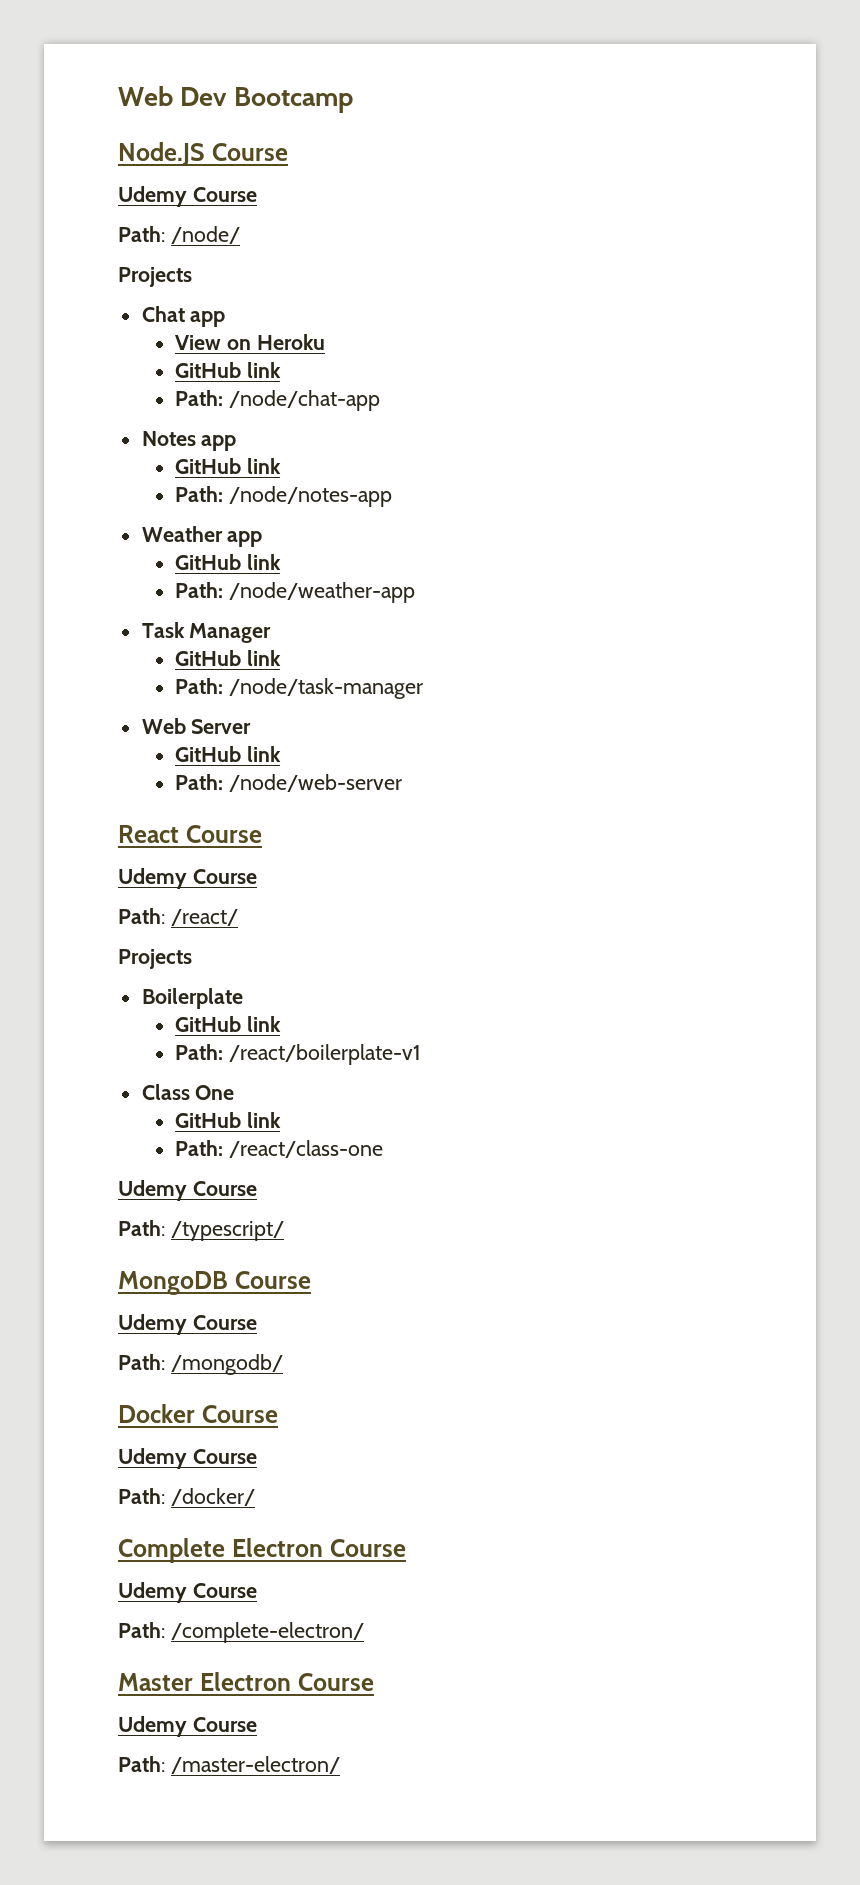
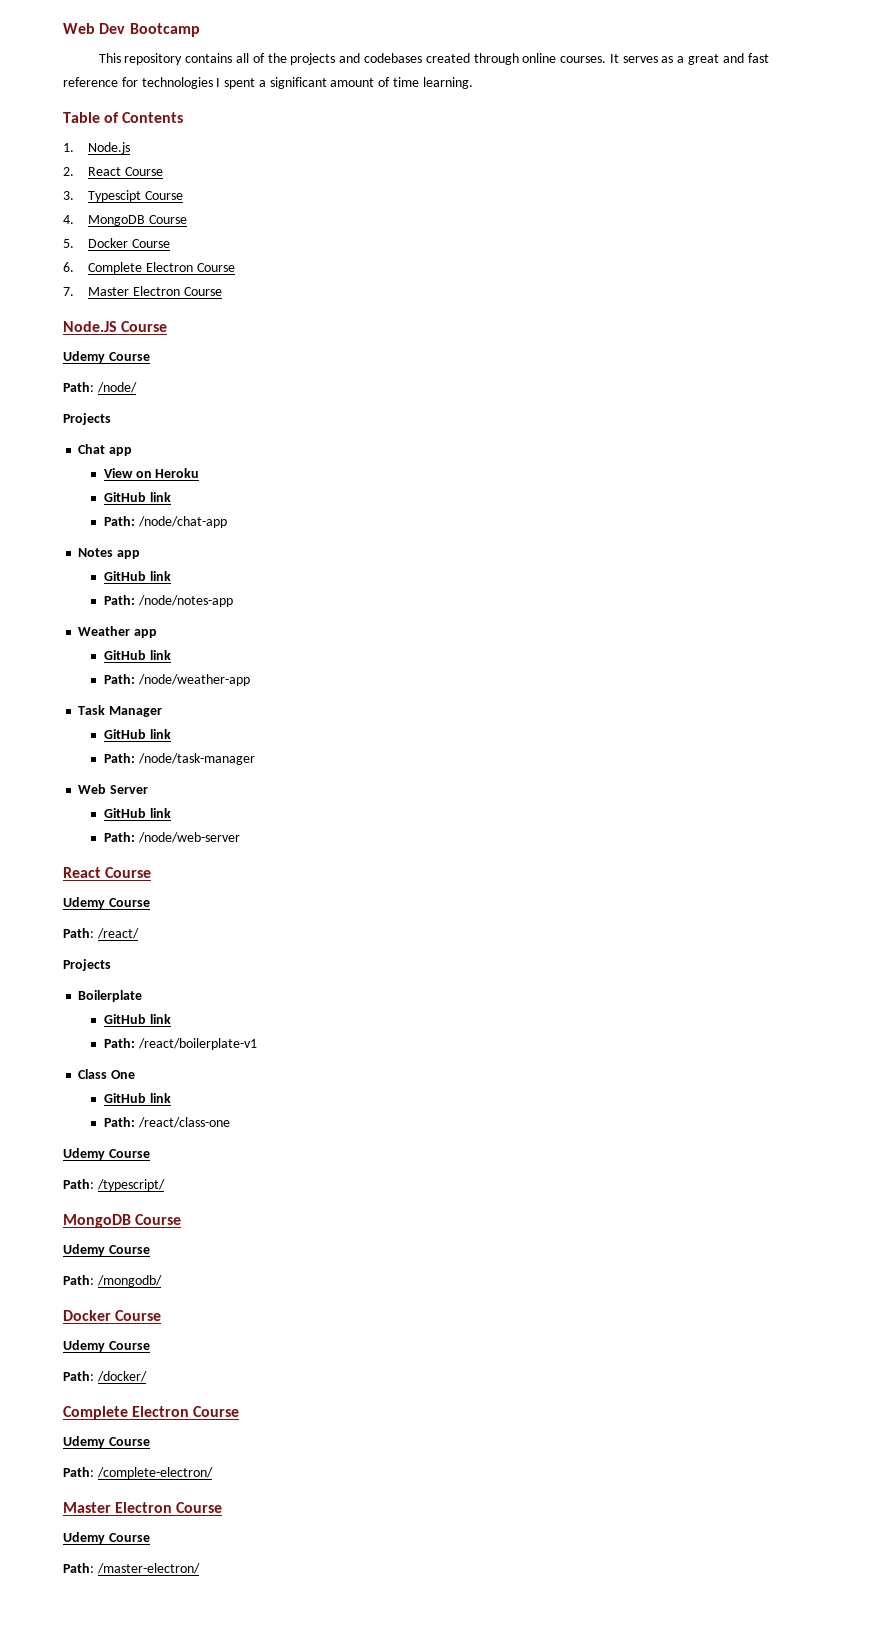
+ This repository contains all of the projects and codebases created through online courses. It serves as a great and fast reference for technologies I spent a significant amount of time learning.
+ Table of Contents
+ 1. Node.js
+ 2. React Course
+ 3. Typescipt Course
+ 4. MongoDB Course
+ 5. Docker Course
+ 6. Complete Electron Course
+ 7. Master Electron Course

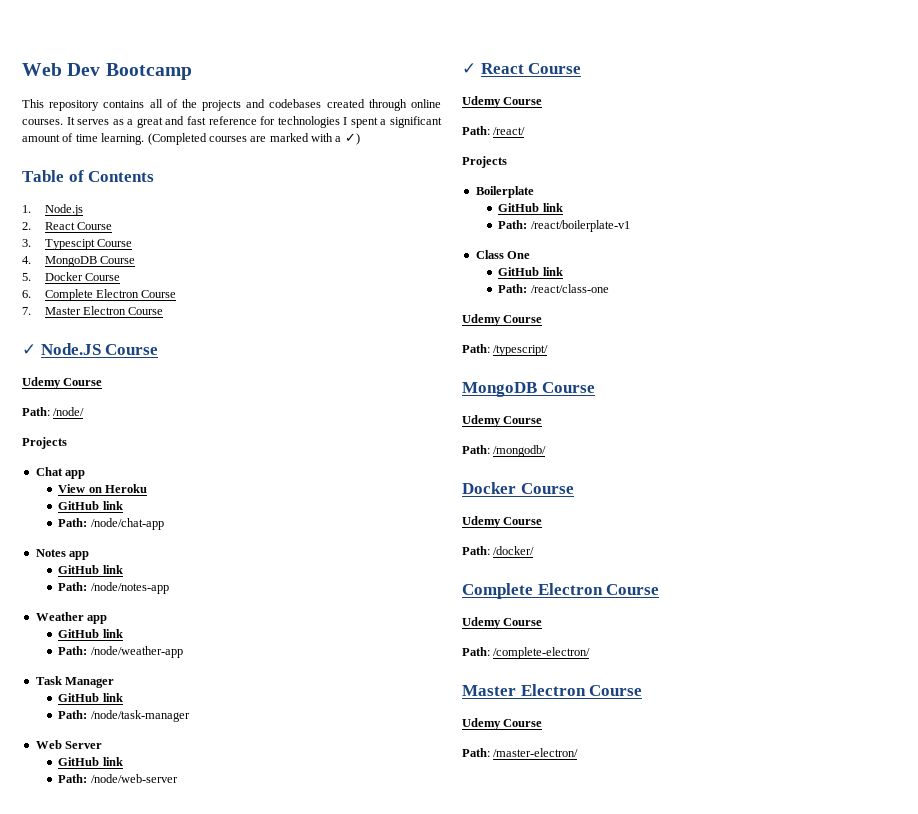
+ (Completed courses are marked with a ✓)
- Node.JS Course
+ ✓ Node.JS Course
  Path: /node/web-server
- React Course
+ ✓ React Course

